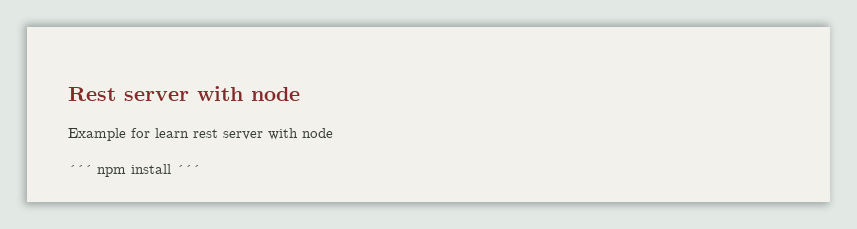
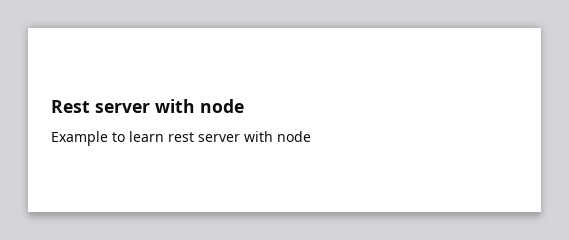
- Example for learn rest server with node
+ Example to learn rest server with node
- ´´´ npm install ´´´

